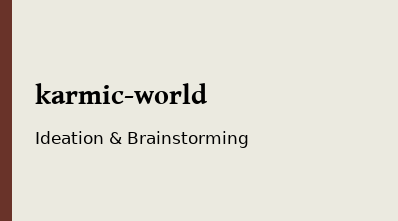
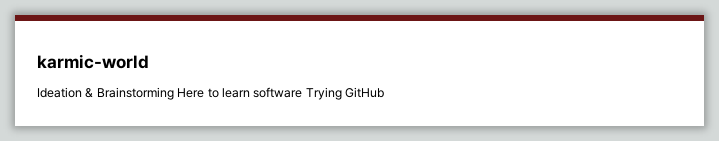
- Ideation & Brainstorming
+ Ideation & Brainstorming Here to learn software Trying GitHub

